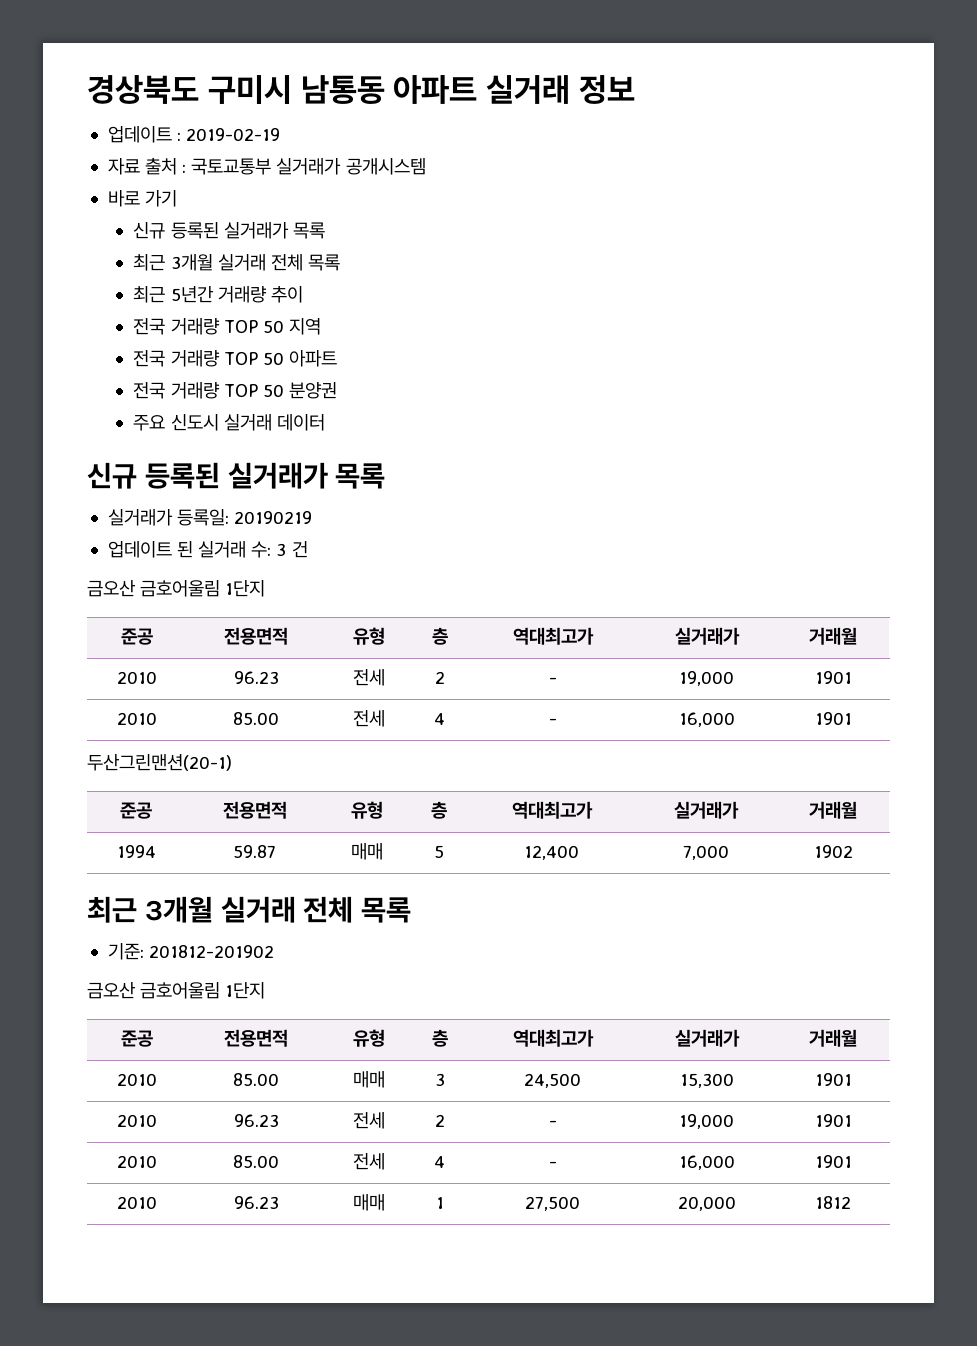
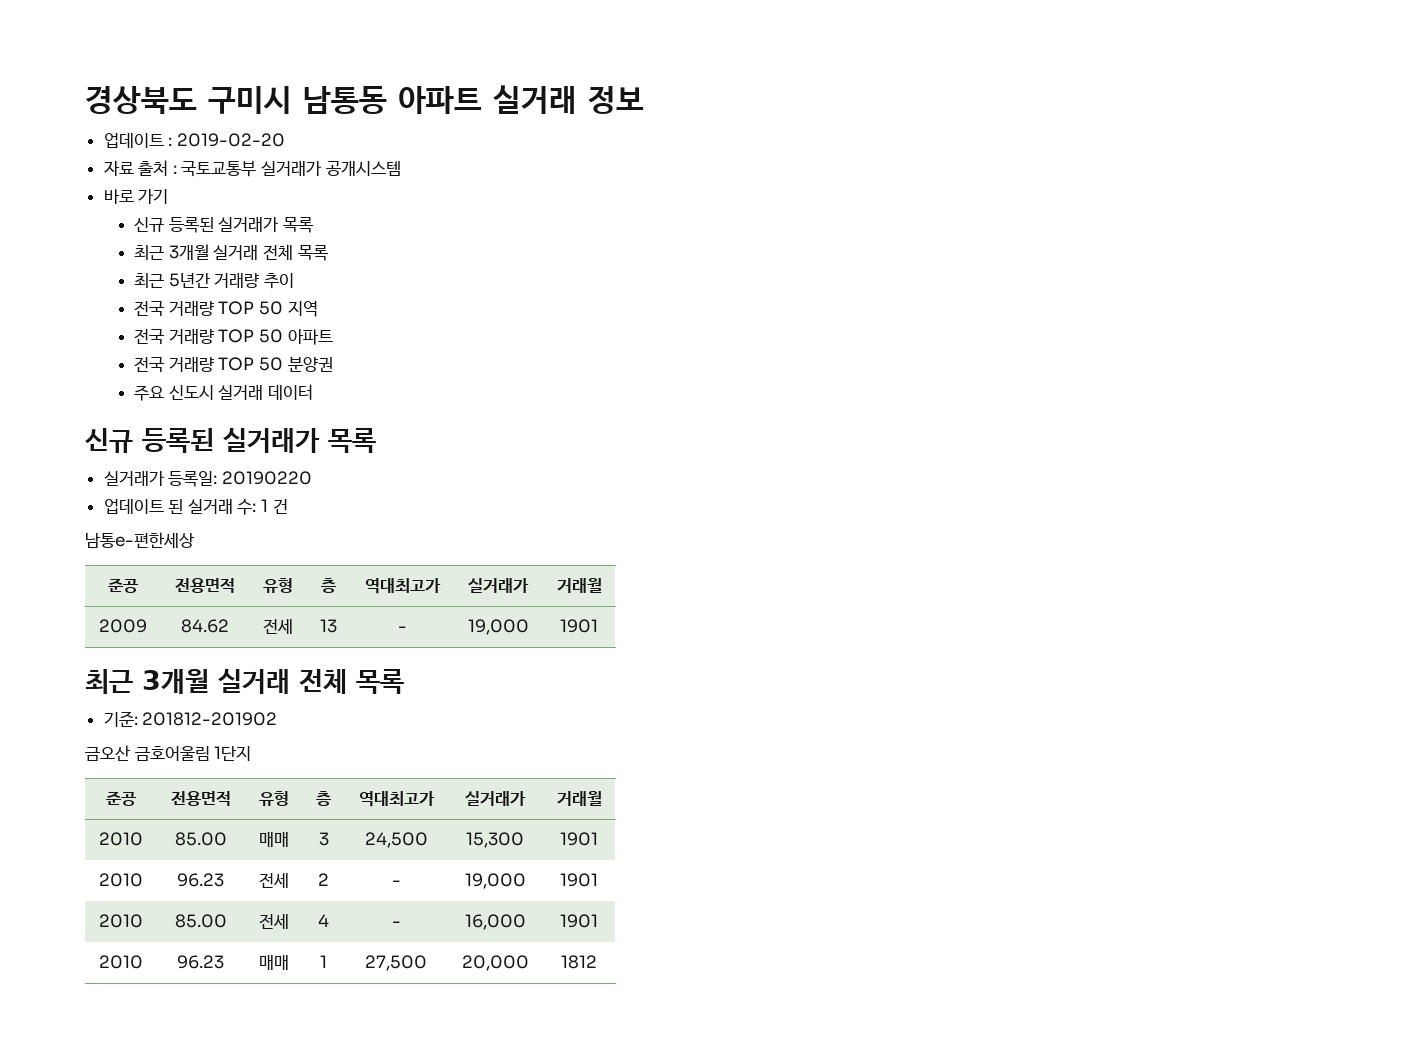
- 업데이트 : 2019-02-19
+ 업데이트 : 2019-02-20
- 실거래가 등록일: 20190219
+ 실거래가 등록일: 20190220
- 업데이트 된 실거래 수: 3 건
- 금오산 금호어울림 1단지
+ 업데이트 된 실거래 수: 1 건
+ 남통e-편한세상
  준공 | 전용면적 | 유형 | 층 | 역대최고가 | 실거래가 | 거래월
- 2010 | 96.23 | 전세 | 2 | - | 19,000 | 1901
- 2010 | 85.00 | 전세 | 4 | - | 16,000 | 1901
- 두산그린맨션(20-1)
- 준공 | 전용면적 | 유형 | 층 | 역대최고가 | 실거래가 | 거래월
- 1994 | 59.87 | 매매 | 5 | 12,400 | 7,000 | 1902
+ 2009 | 84.62 | 전세 | 13 | - | 19,000 | 1901

